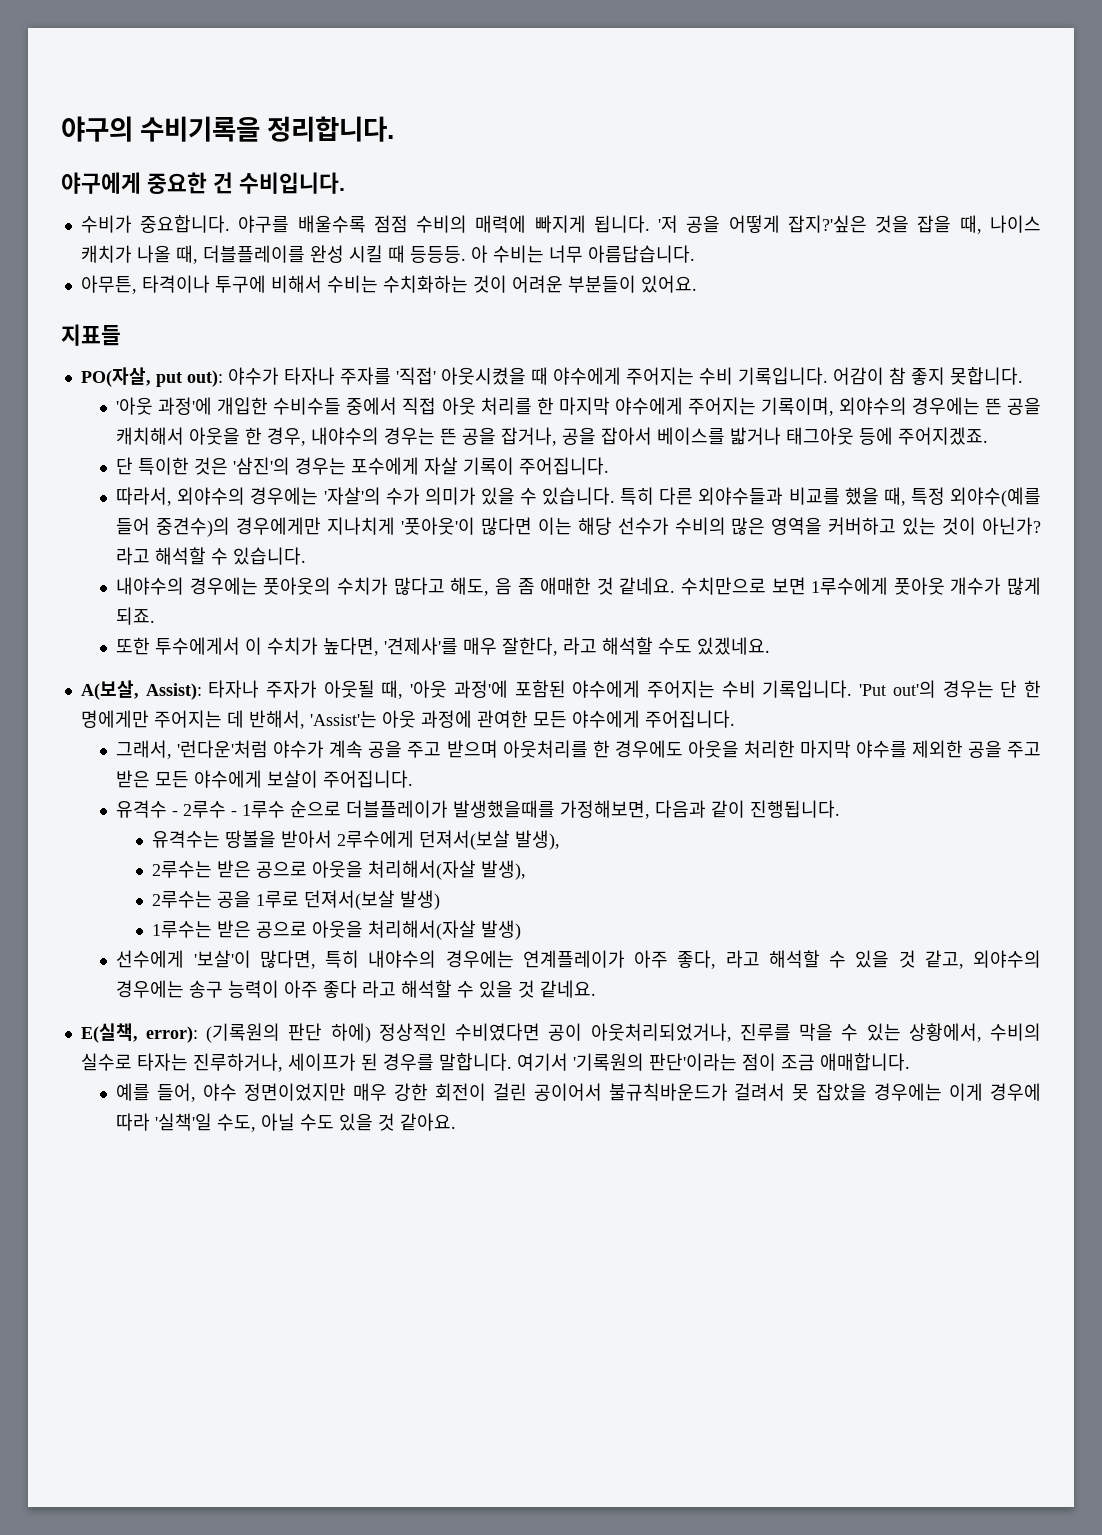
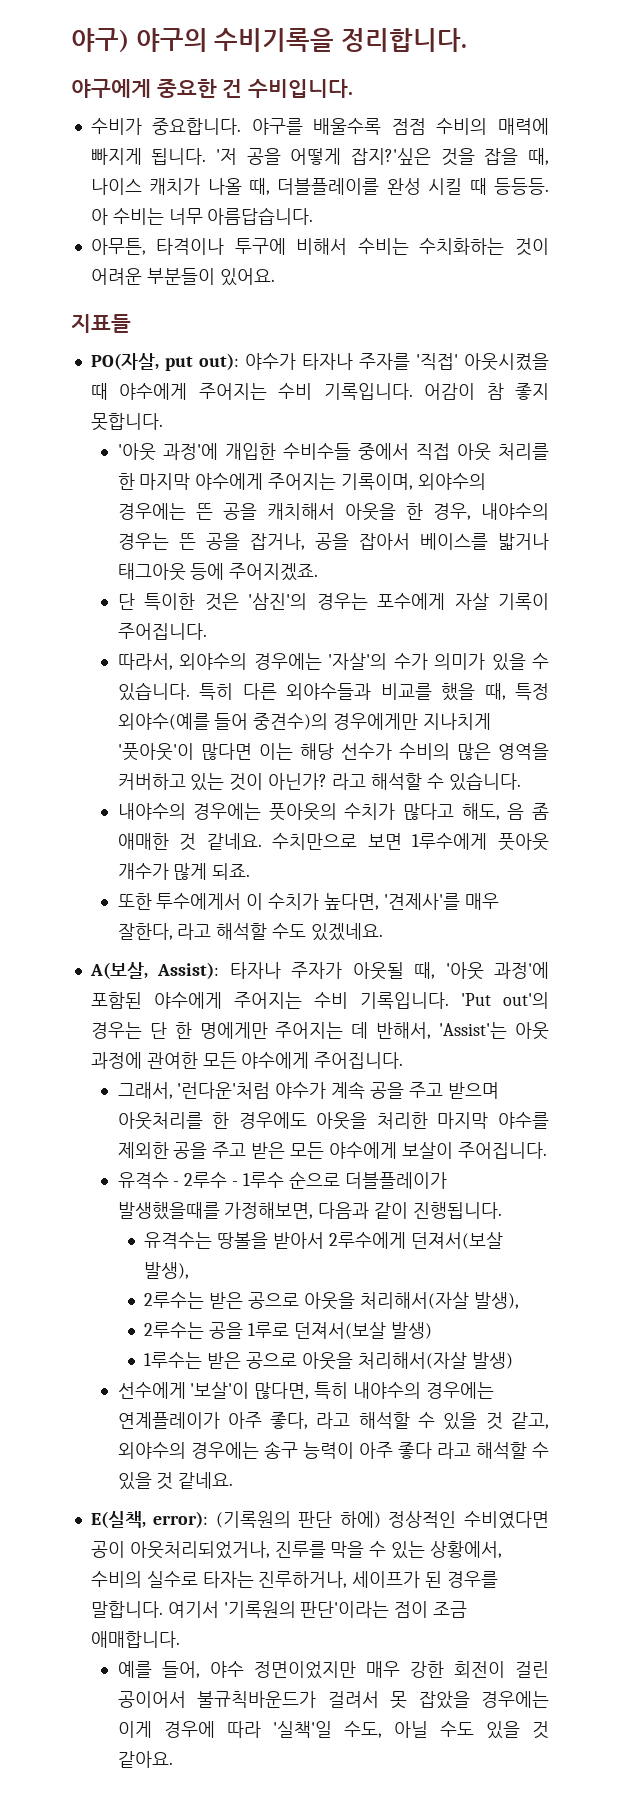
- 야구의 수비기록을 정리합니다.
+ 야구) 야구의 수비기록을 정리합니다.

